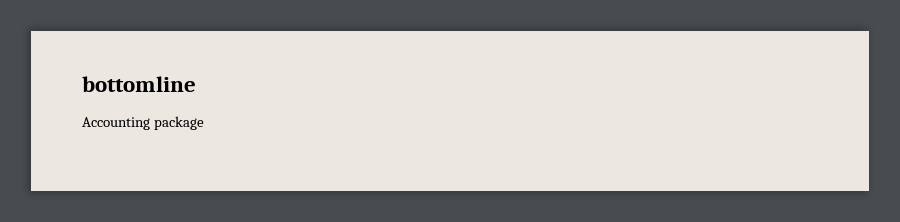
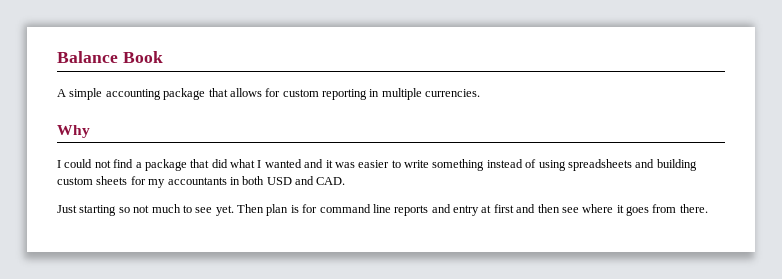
- bottomline
- Accounting package
+ Balance Book
+ A simple accounting package that allows for custom reporting in multiple currencies.
+ Why
+ I could not find a package that did what I wanted and it was easier to write something instead of using spreadsheets and building custom sheets for my accountants in both USD and CAD.
+ Just starting so not much to see yet. Then plan is for command line reports and entry at first and then see where it goes from there.

